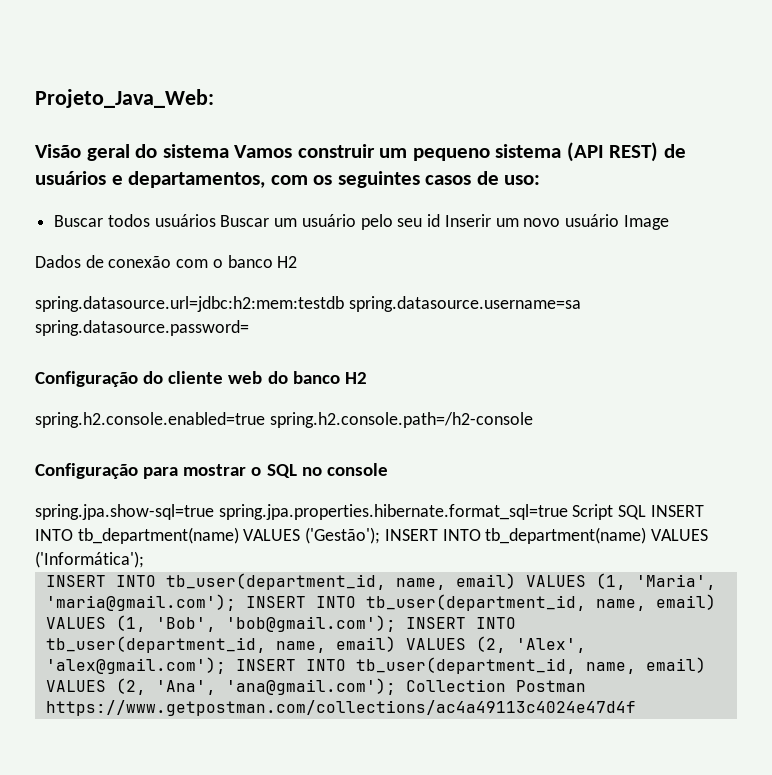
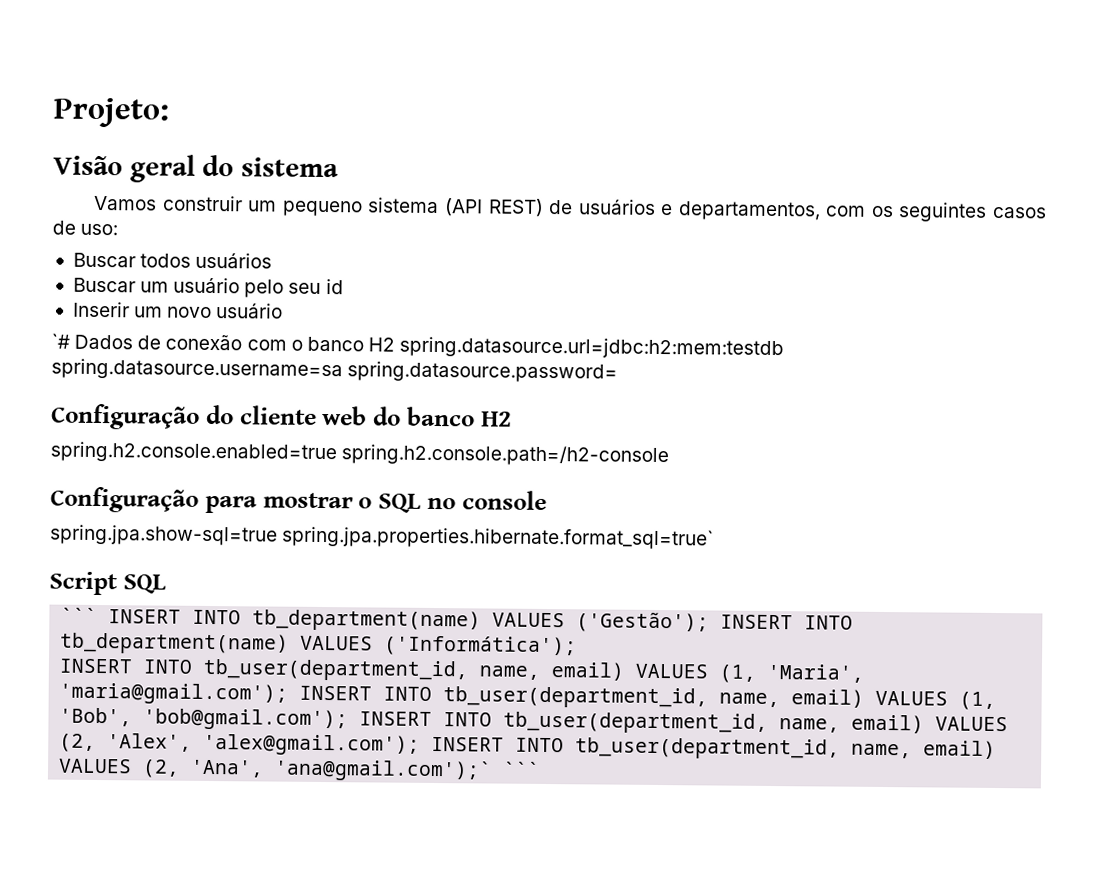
- Projeto_Java_Web:
+ Projeto:
- Visão geral do sistema Vamos construir um pequeno sistema (API REST) de usuários e departamentos, com os seguintes casos de uso:
+ Visão geral do sistema
+ Vamos construir um pequeno sistema (API REST) de usuários e departamentos, com os seguintes casos de uso:
- Buscar todos usuários Buscar um usuário pelo seu id Inserir um novo usuário Image
- Dados de conexão com o banco H2
- spring.datasource.url=jdbc:h2:mem:testdb spring.datasource.username=sa spring.datasource.password=
+ Buscar todos usuários
+ Buscar um usuário pelo seu id
+ Inserir um novo usuário
+ `# Dados de conexão com o banco H2 spring.datasource.url=jdbc:h2:mem:testdb spring.datasource.username=sa spring.datasource.password=
- spring.jpa.show-sql=true spring.jpa.properties.hibernate.format_sql=true Script SQL INSERT INTO tb_department(name) VALUES ('Gestão'); INSERT INTO tb_department(name) VALUES ('Informática');
+ spring.jpa.show-sql=true spring.jpa.properties.hibernate.format_sql=true`
+ Script SQL
+ ˋˋˋ INSERT INTO tb_department(name) VALUES ('Gestão'); INSERT INTO tb_department(name) VALUES ('Informática');
- INSERT INTO tb_user(department_id, name, email) VALUES (1, 'Maria', 'maria@gmail.com'); INSERT INTO tb_user(department_id, name, email) VALUES (1, 'Bob', 'bob@gmail.com'); INSERT INTO tb_user(department_id, name, email) VALUES (2, 'Alex', 'alex@gmail.com'); INSERT INTO tb_user(department_id, name, email) VALUES (2, 'Ana', 'ana@gmail.com'); Collection Postman https://www.getpostman.com/collections/ac4a49113c4024e47d4f
+ INSERT INTO tb_user(department_id, name, email) VALUES (1, 'Maria', 'maria@gmail.com'); INSERT INTO tb_user(department_id, name, email) VALUES (1, 'Bob', 'bob@gmail.com'); INSERT INTO tb_user(department_id, name, email) VALUES (2, 'Alex', 'alex@gmail.com'); INSERT INTO tb_user(department_id, name, email) VALUES (2, 'Ana', 'ana@gmail.com');` ˋˋˋ

